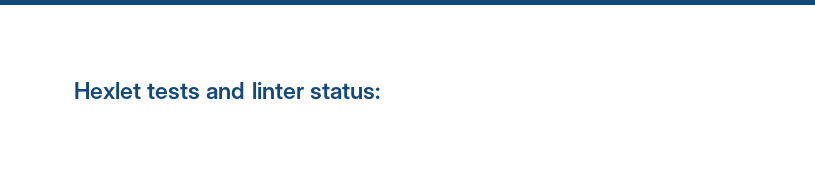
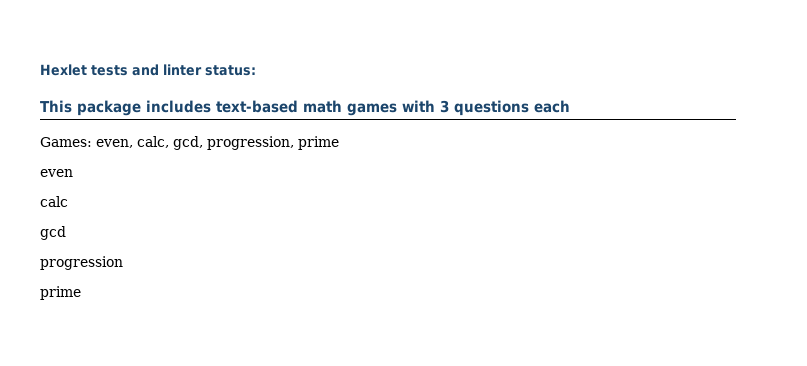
+ This package includes text-based math games with 3 questions each
+ Games: even, calc, gcd, progression, prime
+ even
+ calc
+ gcd
+ progression
+ prime

